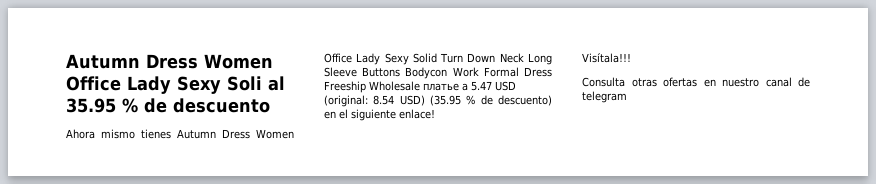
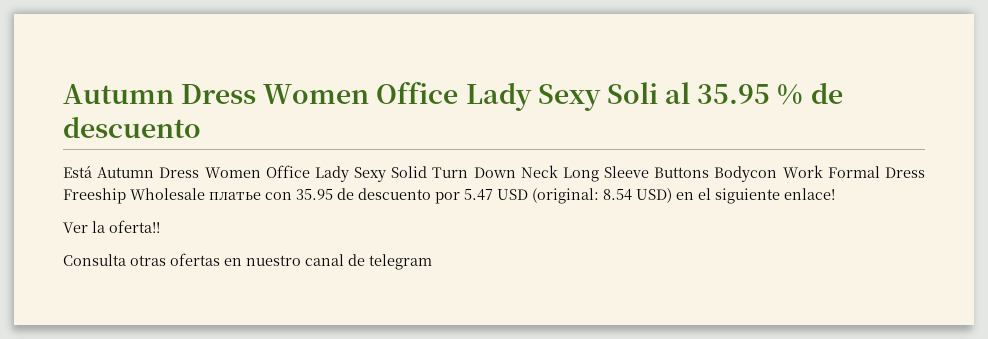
- Ahora mismo tienes Autumn Dress Women Office Lady Sexy Solid Turn Down Neck Long Sleeve Buttons Bodycon Work Formal Dress Freeship Wholesale платье a 5.47 USD (original: 8.54 USD) (35.95 % de descuento) en el siguiente enlace!
+ Está Autumn Dress Women Office Lady Sexy Solid Turn Down Neck Long Sleeve Buttons Bodycon Work Formal Dress Freeship Wholesale платье con 35.95 de descuento por 5.47 USD (original: 8.54 USD) en el siguiente enlace!
- Visítala!!!
+ Ver la oferta!!

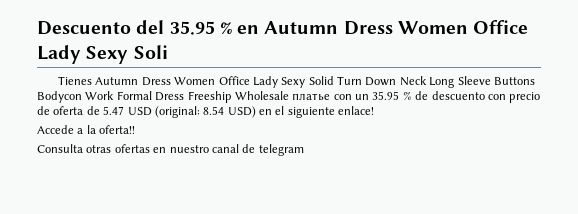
- Autumn Dress Women Office Lady Sexy Soli al 35.95 % de descuento
- Está Autumn Dress Women Office Lady Sexy Solid Turn Down Neck Long Sleeve Buttons Bodycon Work Formal Dress Freeship Wholesale платье con 35.95 de descuento por 5.47 USD (original: 8.54 USD) en el siguiente enlace!
+ Descuento del 35.95 % en Autumn Dress Women Office Lady Sexy Soli
+ Tienes Autumn Dress Women Office Lady Sexy Solid Turn Down Neck Long Sleeve Buttons Bodycon Work Formal Dress Freeship Wholesale платье con un 35.95 % de descuento con precio de oferta de 5.47 USD (original: 8.54 USD) en el siguiente enlace!
- Ver la oferta!!
+ Accede a la oferta!!

